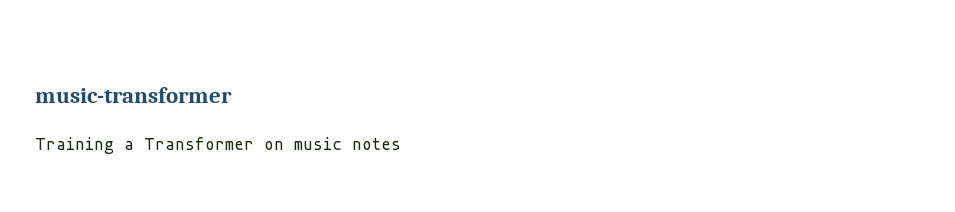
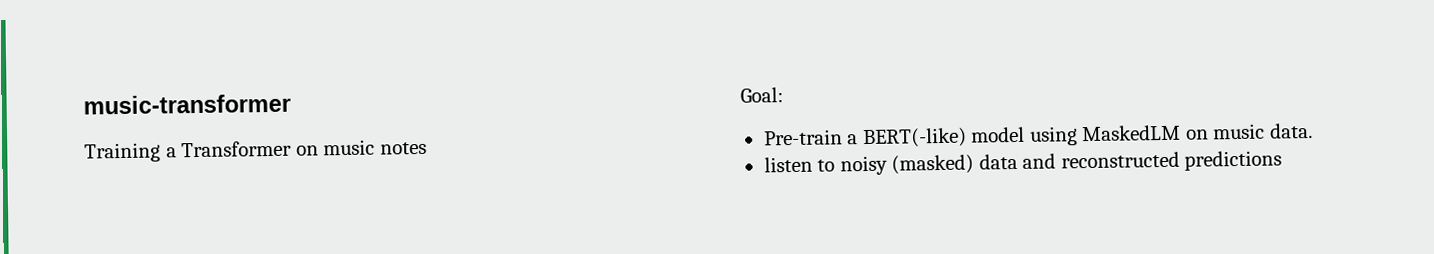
+ Goal:
+ Pre-train a BERT(-like) model using MaskedLM on music data.
+ listen to noisy (masked) data and reconstructed predictions

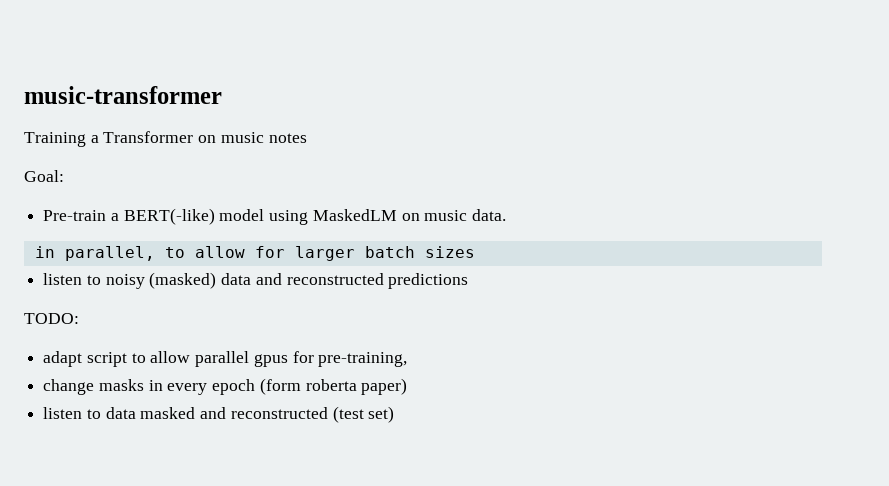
+ in parallel, to allow for larger batch sizes
+ TODO:
+ adapt script to allow parallel gpus for pre-training,
+ change masks in every epoch (form roberta paper)
+ listen to data masked and reconstructed (test set)

